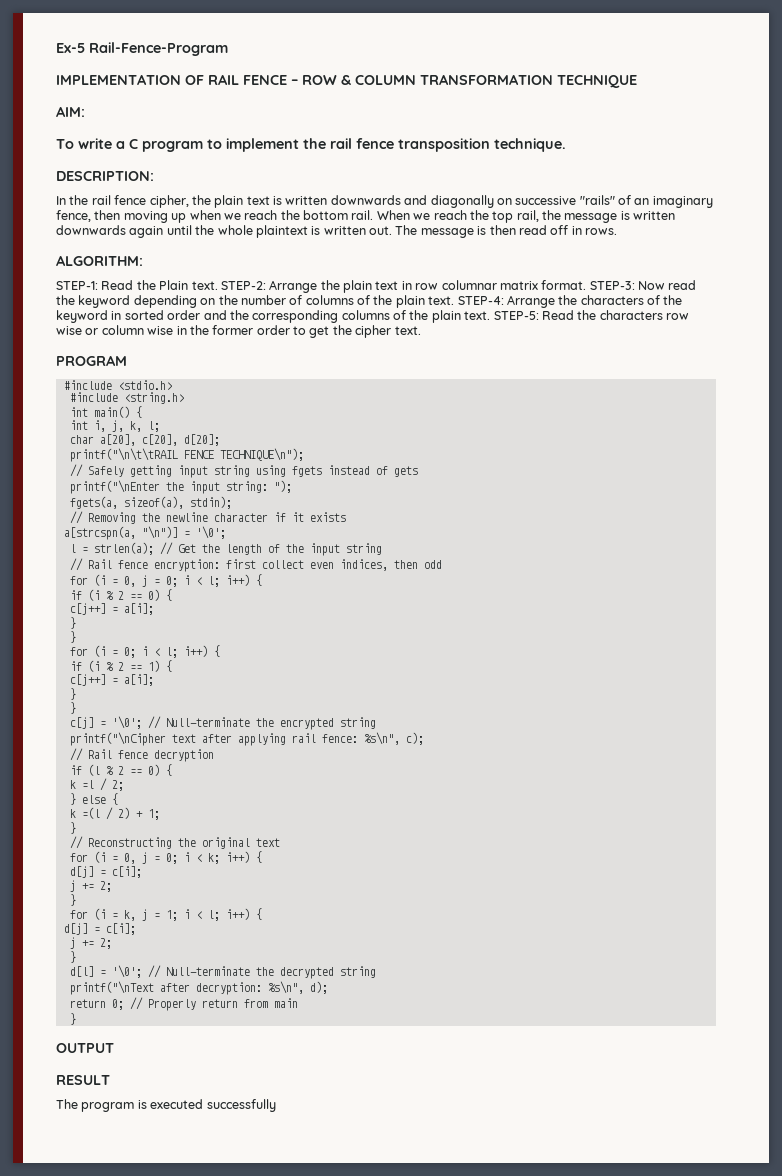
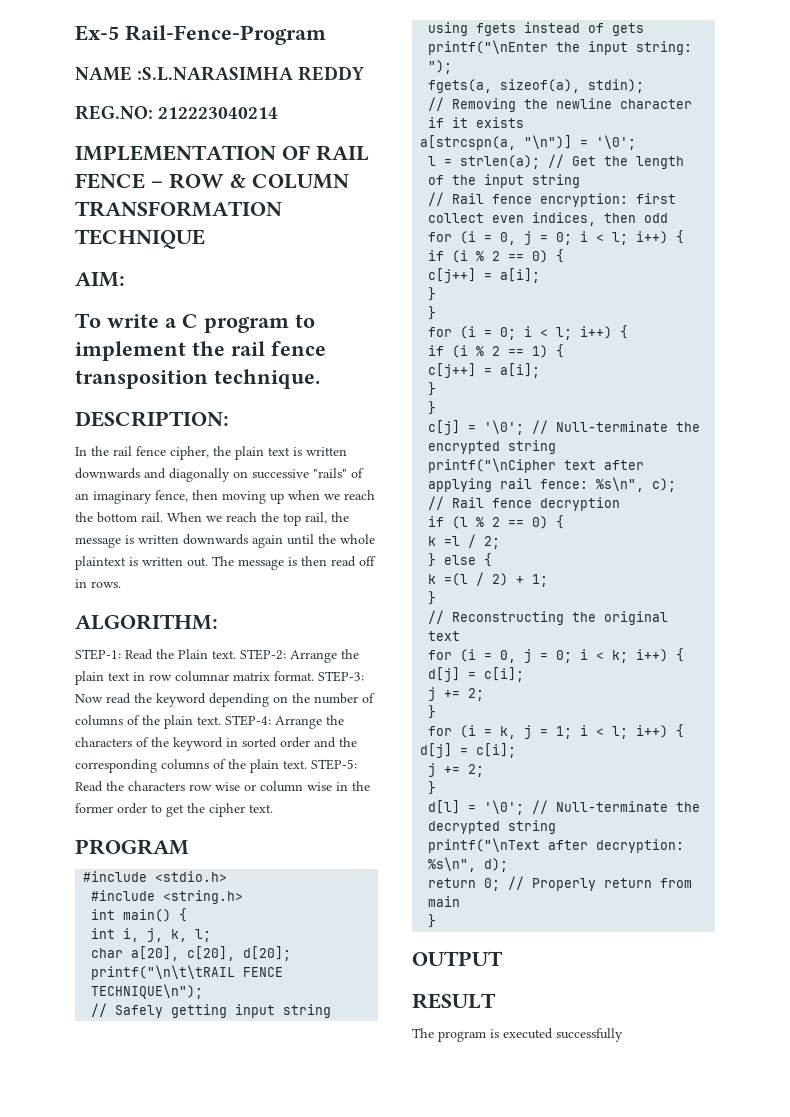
+ NAME :S.L.NARASIMHA REDDY
+ REG.NO: 212223040214

